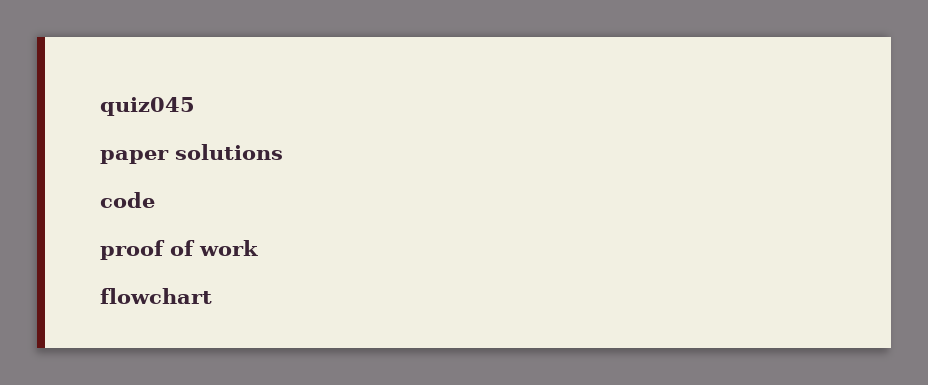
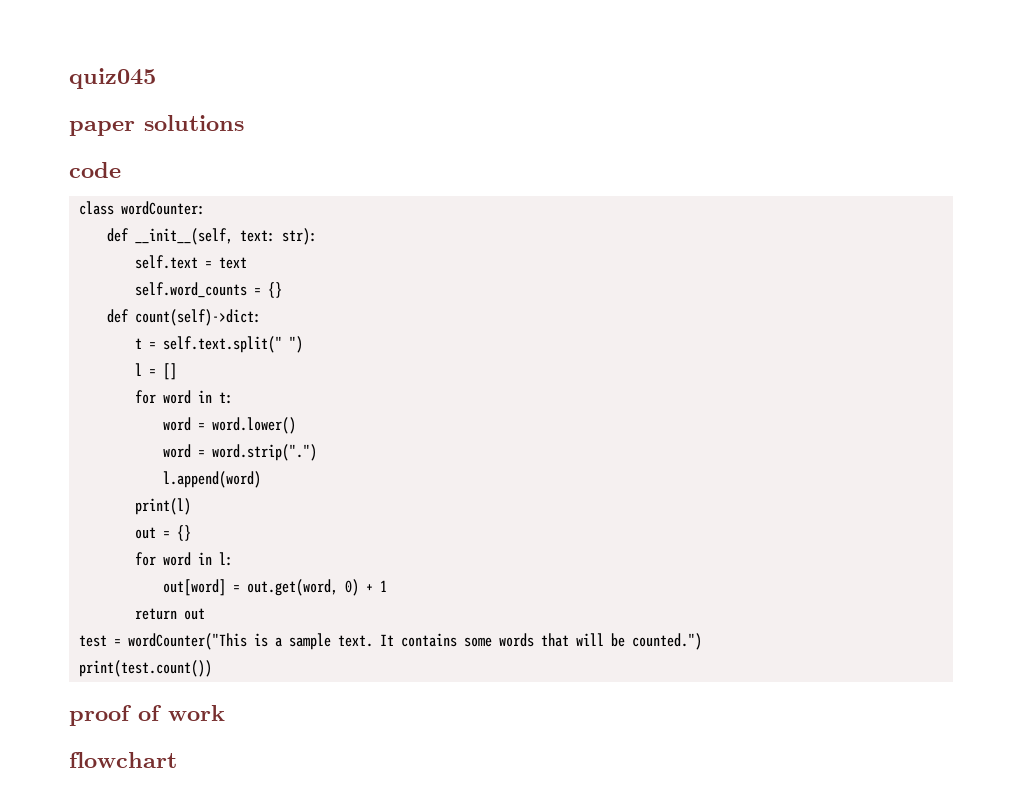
+ class wordCounter:
+ def __init__(self, text: str):
+ self.text = text
+ self.word_counts = {}
+ def count(self)->dict:
+ t = self.text.split(" ")
+ l = []
+ for word in t:
+ word = word.lower()
+ word = word.strip(".")
+ l.append(word)
+ print(l)
+ out = {}
+ for word in l:
+ out[word] = out.get(word, 0) + 1
+ return out
+ test = wordCounter("This is a sample text. It contains some words that will be counted.")
+ print(test.count())

